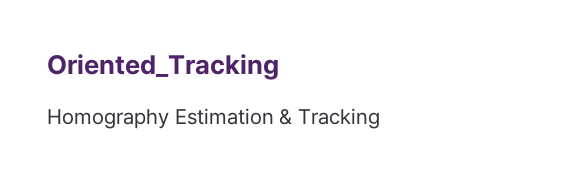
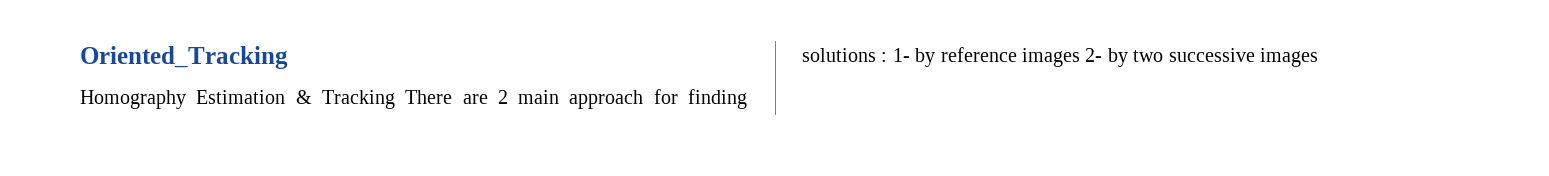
- Homography Estimation & Tracking
+ Homography Estimation & Tracking There are 2 main approach for finding solutions : 1- by reference images 2- by two successive images

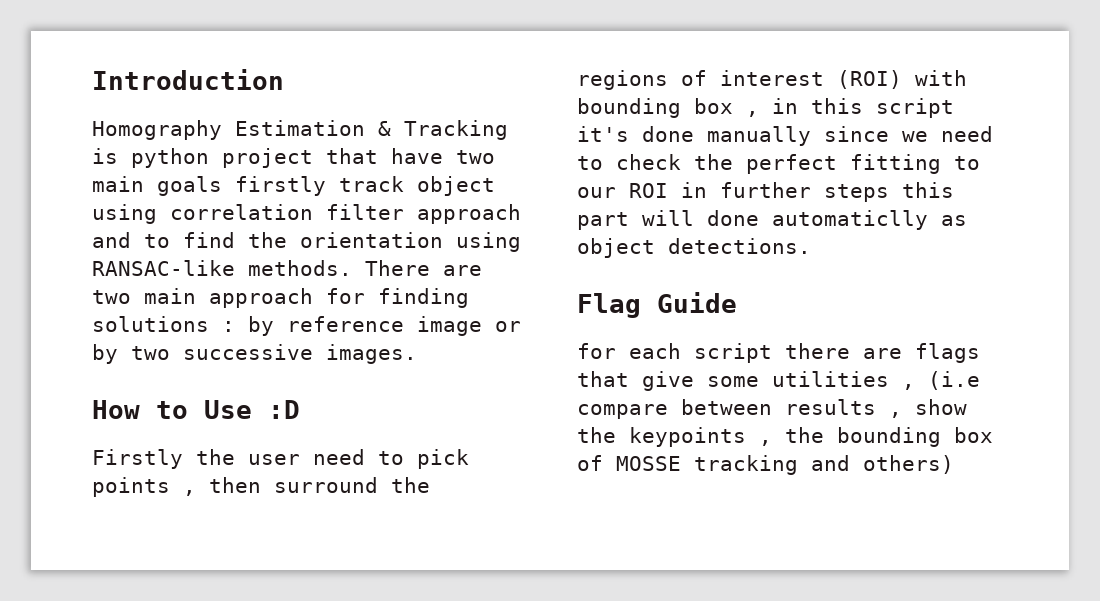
- Oriented_Tracking
+ Introduction
- Homography Estimation & Tracking There are 2 main approach for finding solutions : 1- by reference images 2- by two successive images
+ Homography Estimation & Tracking is python project that have two main goals firstly track object using correlation filter approach and to find the orientation using RANSAC-like methods. There are two main approach for finding solutions : by reference image or by two successive images.
+ How to Use :D
+ Firstly the user need to pick points , then surround the regions of interest (ROI) with bounding box , in this script it's done manually since we need to check the perfect fitting to our ROI in further steps this part will done automaticlly as object detections.
+ Flag Guide
+ for each script there are flags that give some utilities , (i.e compare between results , show the keypoints , the bounding box of MOSSE tracking and others)

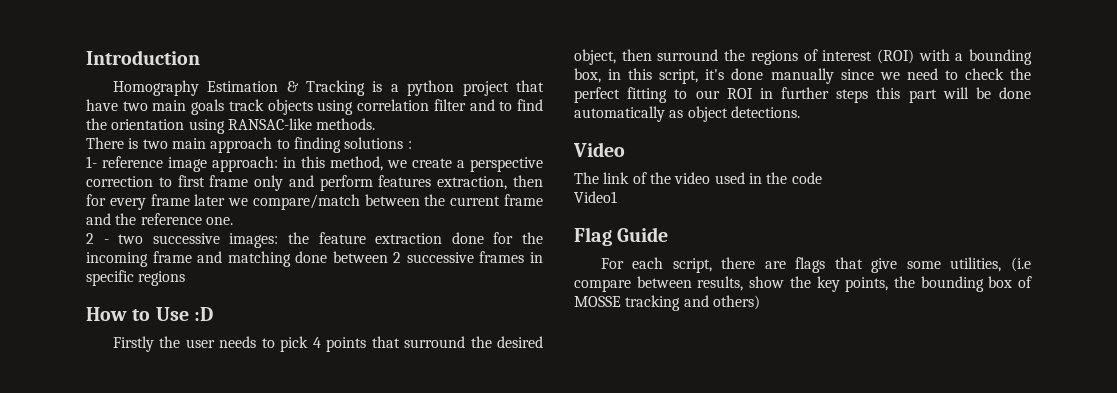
- Homography Estimation & Tracking is python project that have two main goals firstly track object using correlation filter approach and to find the orientation using RANSAC-like methods. There are two main approach for finding solutions : by reference image or by two successive images.
+ Homography Estimation & Tracking is a python project that have two main goals track objects using correlation filter and to find the orientation using RANSAC-like methods.
+ There is two main approach to finding solutions :
+ 1- reference image approach: in this method, we create a perspective correction to first frame only and perform features extraction, then for every frame later we compare/match between the current frame and the reference one.
+ 2 - two successive images: the feature extraction done for the incoming frame and matching done between 2 successive frames in specific regions
- Firstly the user need to pick points , then surround the regions of interest (ROI) with bounding box , in this script it's done manually since we need to check the perfect fitting to our ROI in further steps this part will done automaticlly as object detections.
+ Firstly the user needs to pick 4 points that surround the desired object, then surround the regions of interest (ROI) with a bounding box, in this script, it's done manually since we need to check the perfect fitting to our ROI in further steps this part will be done automatically as object detections.
+ Video
+ The link of the video used in the code
+ Video1
- for each script there are flags that give some utilities , (i.e compare between results , show the keypoints , the bounding box of MOSSE tracking and others)
+ For each script, there are flags that give some utilities, (i.e compare between results, show the key points, the bounding box of MOSSE tracking and others)

